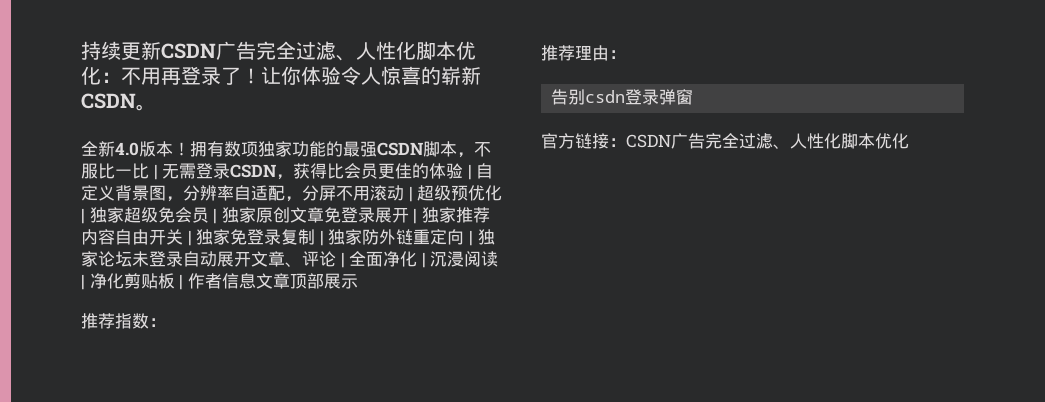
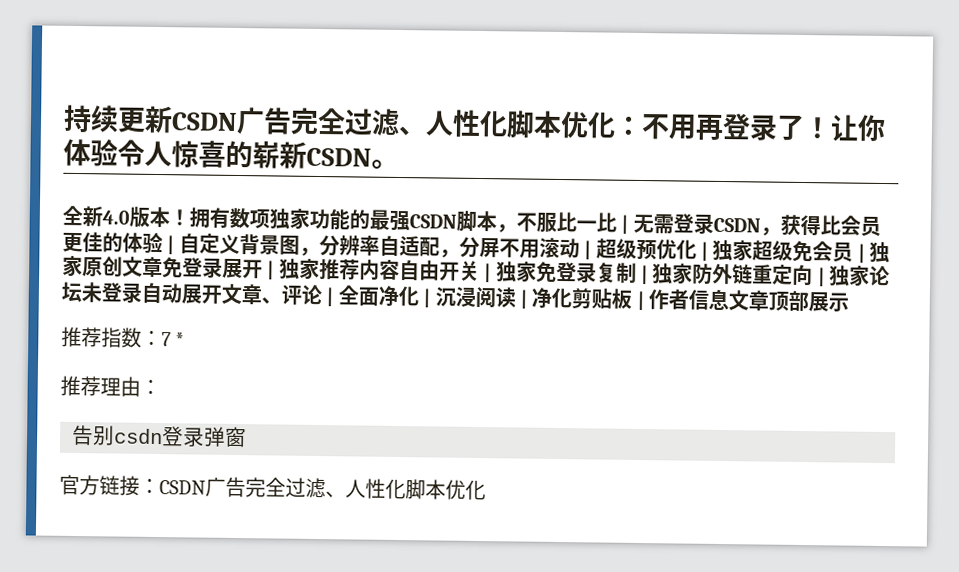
- 推荐指数：
+ 推荐指数：7 *

